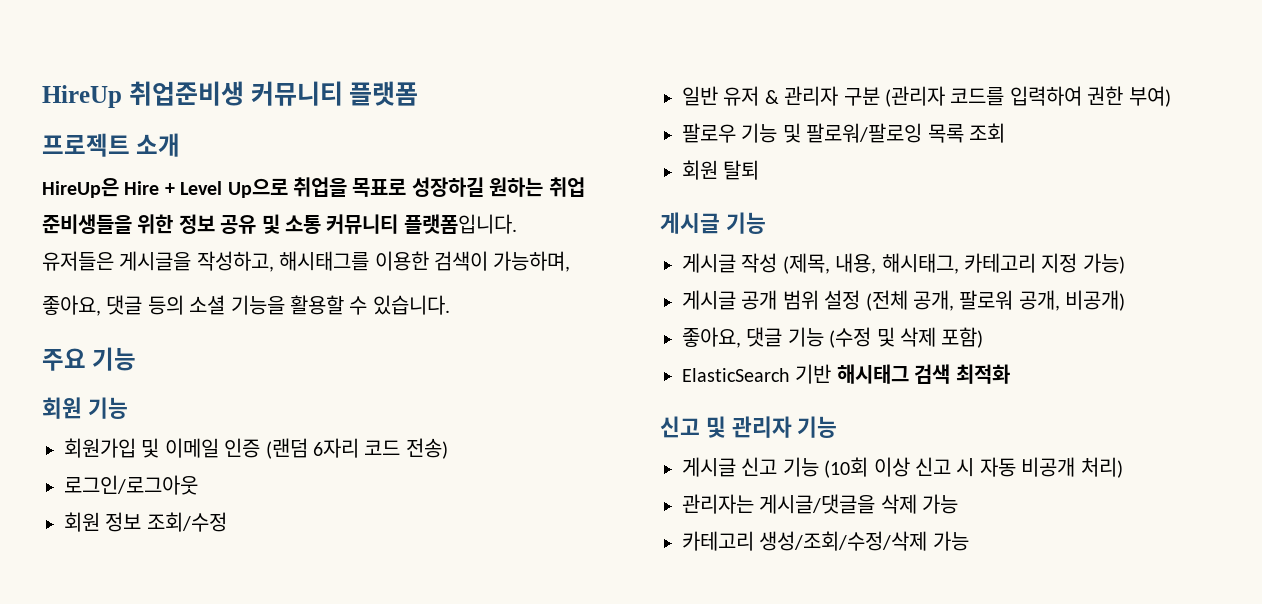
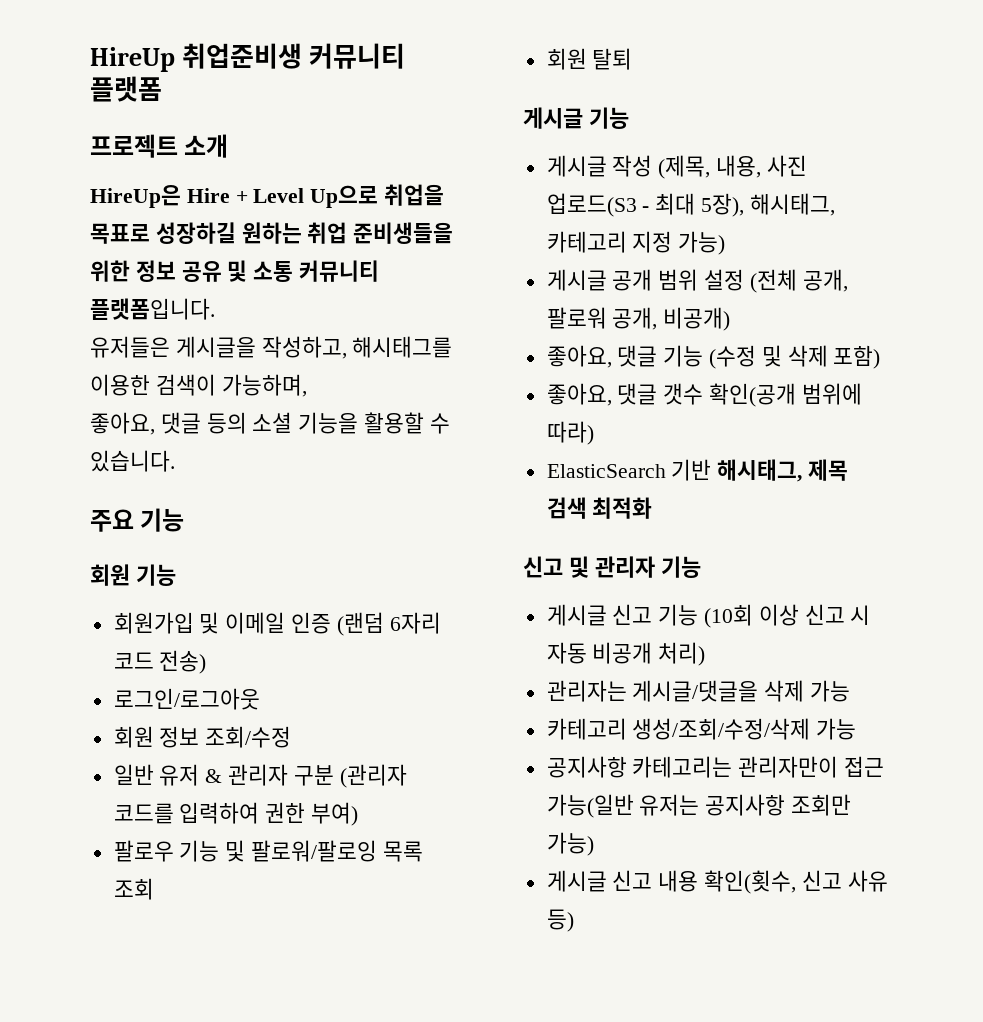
- 게시글 작성 (제목, 내용, 해시태그, 카테고리 지정 가능)
+ 게시글 작성 (제목, 내용, 사진 업로드(S3 - 최대 5장), 해시태그, 카테고리 지정 가능)
+ 좋아요, 댓글 갯수 확인(공개 범위에 따라)
- ElasticSearch 기반 해시태그 검색 최적화
+ ElasticSearch 기반 해시태그, 제목 검색 최적화
+ 공지사항 카테고리는 관리자만이 접근 가능(일반 유저는 공지사항 조회만 가능)
+ 게시글 신고 내용 확인(횟수, 신고 사유 등)

